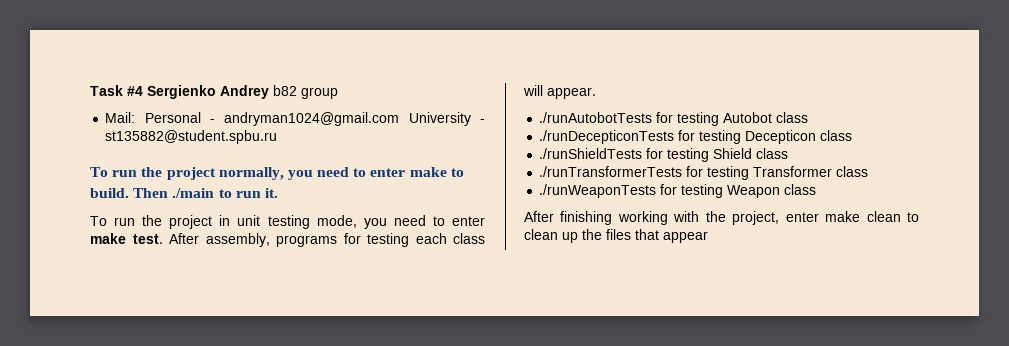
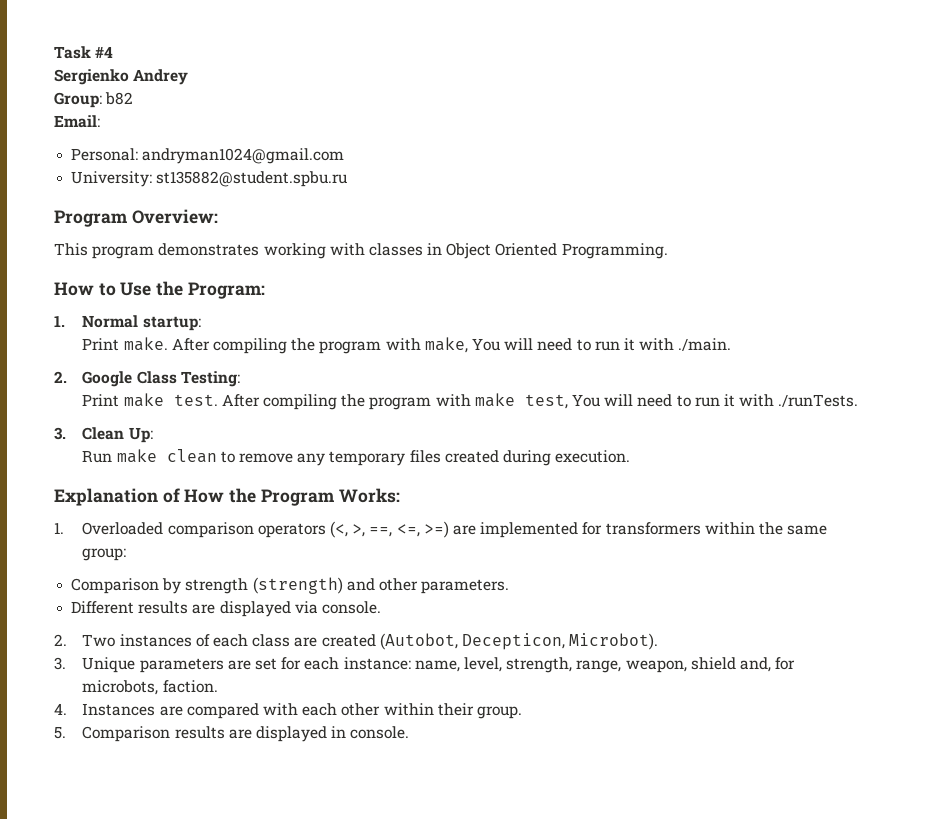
- Task #4 Sergienko Andrey b82 group
- Mail: Personal - andryman1024@gmail.com University - st135882@student.spbu.ru
+ Task #4
+ Sergienko Andrey
+ Group: b82
+ Email:
+ Personal: andryman1024@gmail.com
+ University: st135882@student.spbu.ru
- To run the project normally, you need to enter make to build. Then ./main to run it.
- To run the project in unit testing mode, you need to enter make test. After assembly, programs for testing each class will appear.
- ./runAutobotTests for testing Autobot class
- ./runDecepticonTests for testing Decepticon class
- ./runShieldTests for testing Shield class
- ./runTransformerTests for testing Transformer class
- ./runWeaponTests for testing Weapon class
- After finishing working with the project, enter make clean to clean up the files that appear
+ Program Overview:
+ This program demonstrates working with classes in Object Oriented Programming.
+ How to Use the Program:
+ 1. Normal startup:
+ Print make. After compiling the program with make, You will need to run it with ./main.
+ 2. Google Class Testing:
+ Print make test. After compiling the program with make test, You will need to run it with ./runTests.
+ 3. Clean Up:
+ Run make clean to remove any temporary files created during execution.
+ Explanation of How the Program Works:
+ 1. Overloaded comparison operators (<, >, ==, <=, >=) are implemented for transformers within the same group:
+ Comparison by strength (strength) and other parameters.
+ Different results are displayed via console.
+ 2. Two instances of each class are created (Autobot, Decepticon, Microbot).
+ 3. Unique parameters are set for each instance: name, level, strength, range, weapon, shield and, for microbots, faction.
+ 4. Instances are compared with each other within their group.
+ 5. Comparison results are displayed in console.

